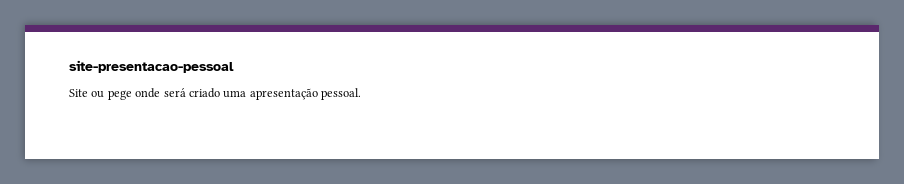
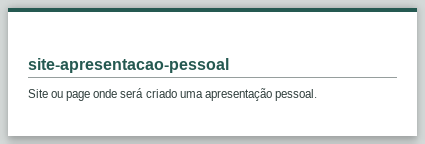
- site-presentacao-pessoal
+ site-apresentacao-pessoal
- Site ou pege onde será criado uma apresentação pessoal.
+ Site ou page onde será criado uma apresentação pessoal.

